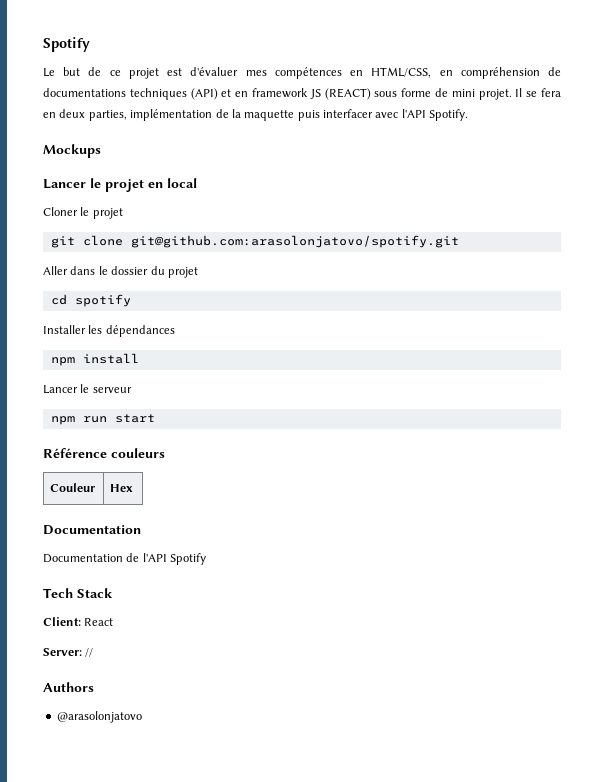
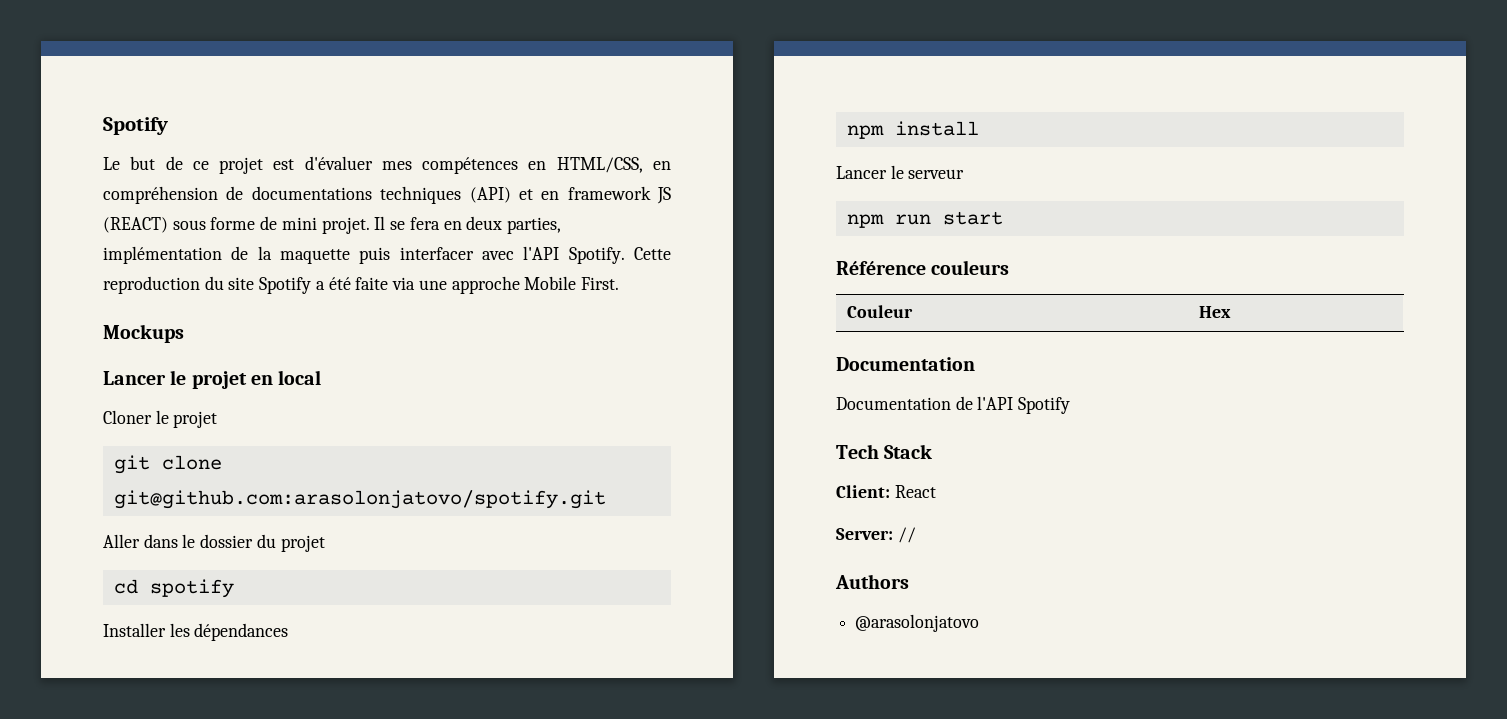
+ Cette reproduction du site Spotify a été faite via une approche Mobile First.

